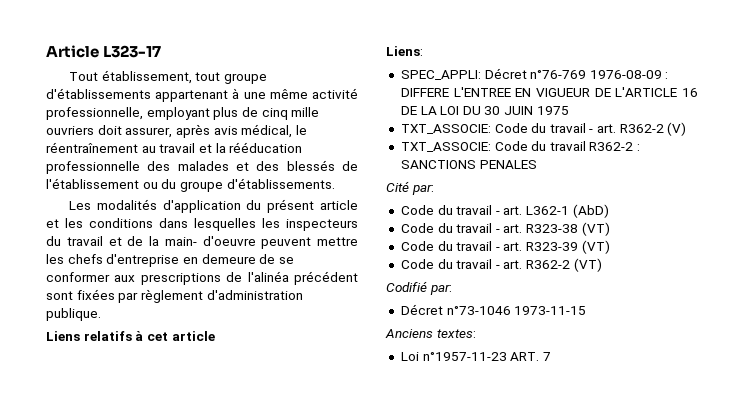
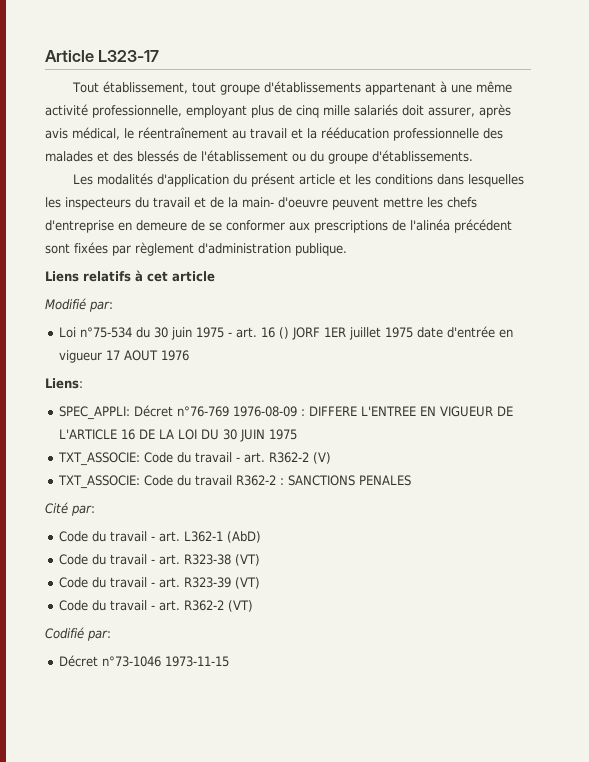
- Tout établissement, tout groupe d'établissements appartenant à une même activité professionnelle, employant plus de cinq mille ouvriers doit assurer, après avis médical, le réentraînement au travail et la rééducation professionnelle des malades et des blessés de l'établissement ou du groupe d'établissements.
+ Tout établissement, tout groupe d'établissements appartenant à une même activité professionnelle, employant plus de cinq mille salariés doit assurer, après avis médical, le réentraînement au travail et la rééducation professionnelle des malades et des blessés de l'établissement ou du groupe d'établissements.
+ Modifié par:
+ Loi n°75-534 du 30 juin 1975 - art. 16 () JORF 1ER juillet 1975 date d'entrée en vigueur 17 AOUT 1976
- Anciens textes:
- Loi n°1957-11-23 ART. 7

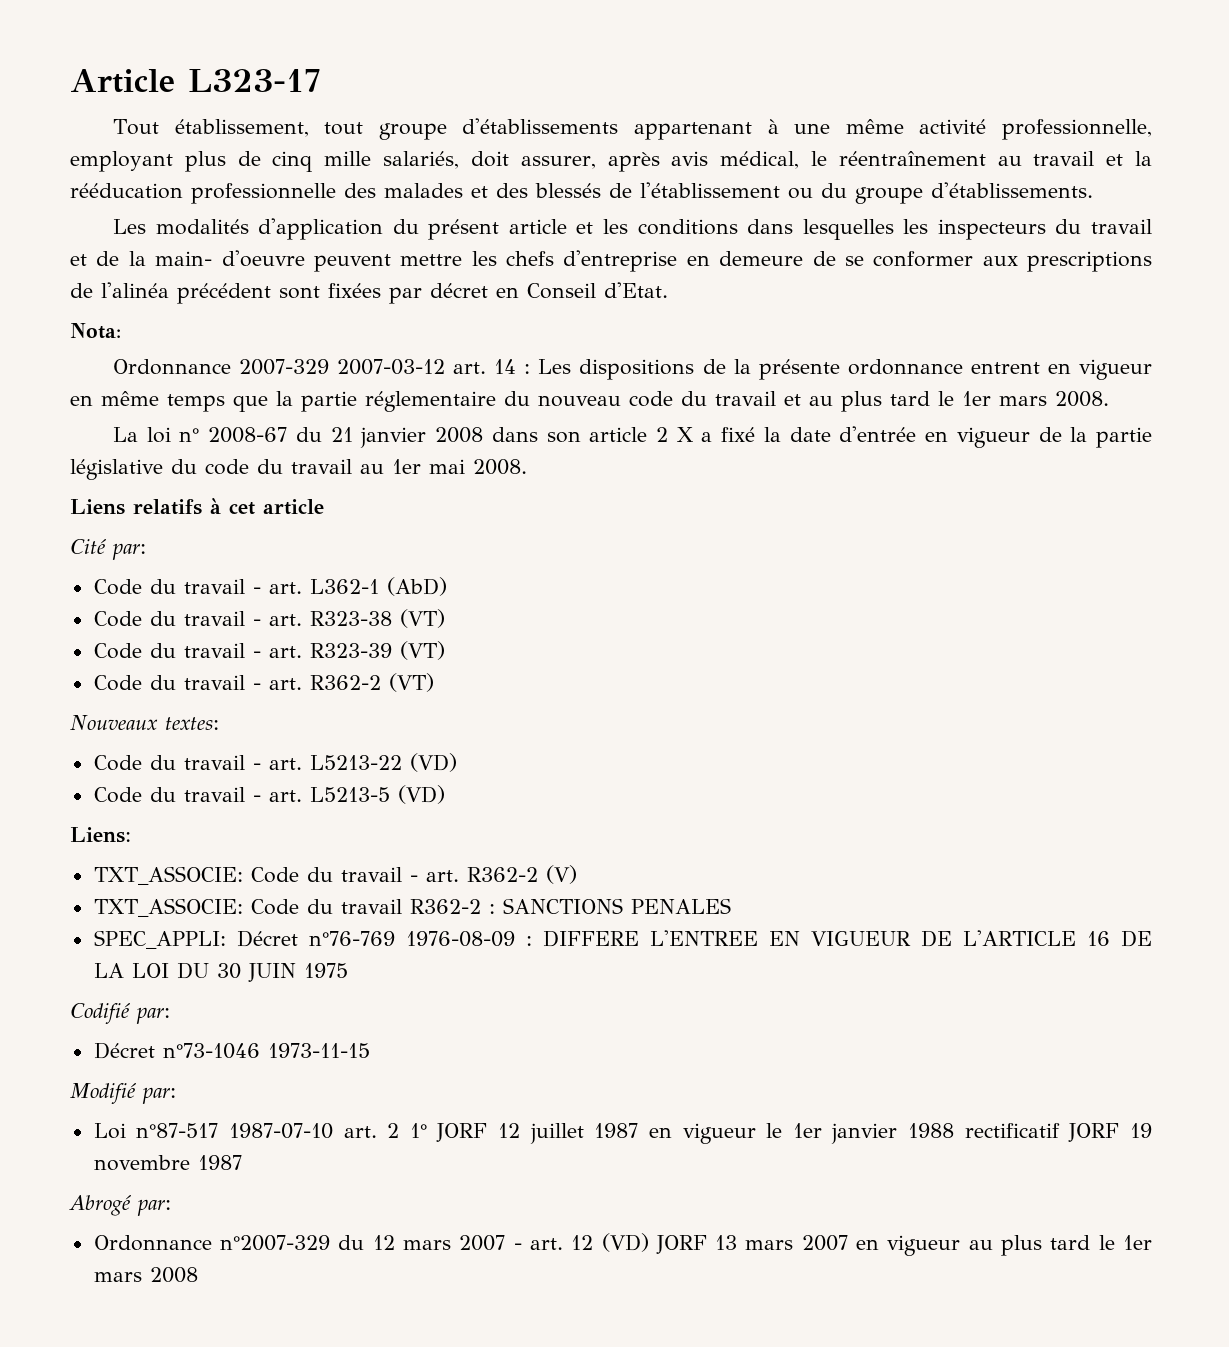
- Tout établissement, tout groupe d'établissements appartenant à une même activité professionnelle, employant plus de cinq mille salariés doit assurer, après avis médical, le réentraînement au travail et la rééducation professionnelle des malades et des blessés de l'établissement ou du groupe d'établissements.
+ Tout établissement, tout groupe d'établissements appartenant à une même activité professionnelle, employant plus de cinq mille salariés, doit assurer, après avis médical, le réentraînement au travail et la rééducation professionnelle des malades et des blessés de l'établissement ou du groupe d'établissements.
- Les modalités d'application du présent article et les conditions dans lesquelles les inspecteurs du travail et de la main- d'oeuvre peuvent mettre les chefs d'entreprise en demeure de se conformer aux prescriptions de l'alinéa précédent sont fixées par règlement d'administration publique.
+ Les modalités d'application du présent article et les conditions dans lesquelles les inspecteurs du travail et de la main- d'oeuvre peuvent mettre les chefs d'entreprise en demeure de se conformer aux prescriptions de l'alinéa précédent sont fixées par décret en Conseil d'Etat.
+ Nota:
+ Ordonnance 2007-329 2007-03-12 art. 14 : Les dispositions de la présente ordonnance entrent en vigueur en même temps que la partie réglementaire du nouveau code du travail et au plus tard le 1er mars 2008.
+ La loi n° 2008-67 du 21 janvier 2008 dans son article 2 X a fixé la date d'entrée en vigueur de la partie législative du code du travail au 1er mai 2008.
- Modifié par:
- Loi n°75-534 du 30 juin 1975 - art. 16 () JORF 1ER juillet 1975 date d'entrée en vigueur 17 AOUT 1976
- Liens:
- SPEC_APPLI: Décret n°76-769 1976-08-09 : DIFFERE L'ENTREE EN VIGUEUR DE L'ARTICLE 16 DE LA LOI DU 30 JUIN 1975
- TXT_ASSOCIE: Code du travail - art. R362-2 (V)
- TXT_ASSOCIE: Code du travail R362-2 : SANCTIONS PENALES
+ Nouveaux textes:
+ Code du travail - art. L5213-22 (VD)
+ Code du travail - art. L5213-5 (VD)
+ Liens:
+ TXT_ASSOCIE: Code du travail - art. R362-2 (V)
+ TXT_ASSOCIE: Code du travail R362-2 : SANCTIONS PENALES
+ SPEC_APPLI: Décret n°76-769 1976-08-09 : DIFFERE L'ENTREE EN VIGUEUR DE L'ARTICLE 16 DE LA LOI DU 30 JUIN 1975
+ Modifié par:
+ Loi n°87-517 1987-07-10 art. 2 1° JORF 12 juillet 1987 en vigueur le 1er janvier 1988 rectificatif JORF 19 novembre 1987
+ Abrogé par:
+ Ordonnance n°2007-329 du 12 mars 2007 - art. 12 (VD) JORF 13 mars 2007 en vigueur au plus tard le 1er mars 2008

